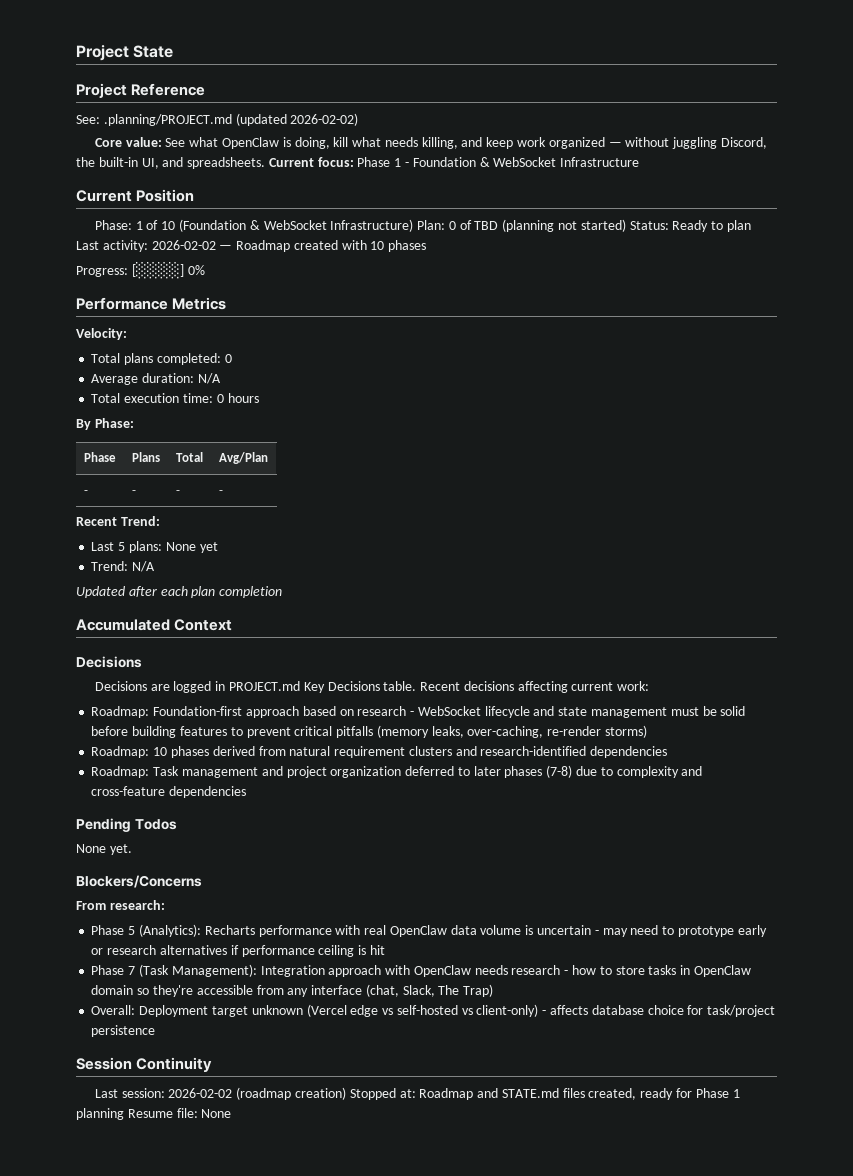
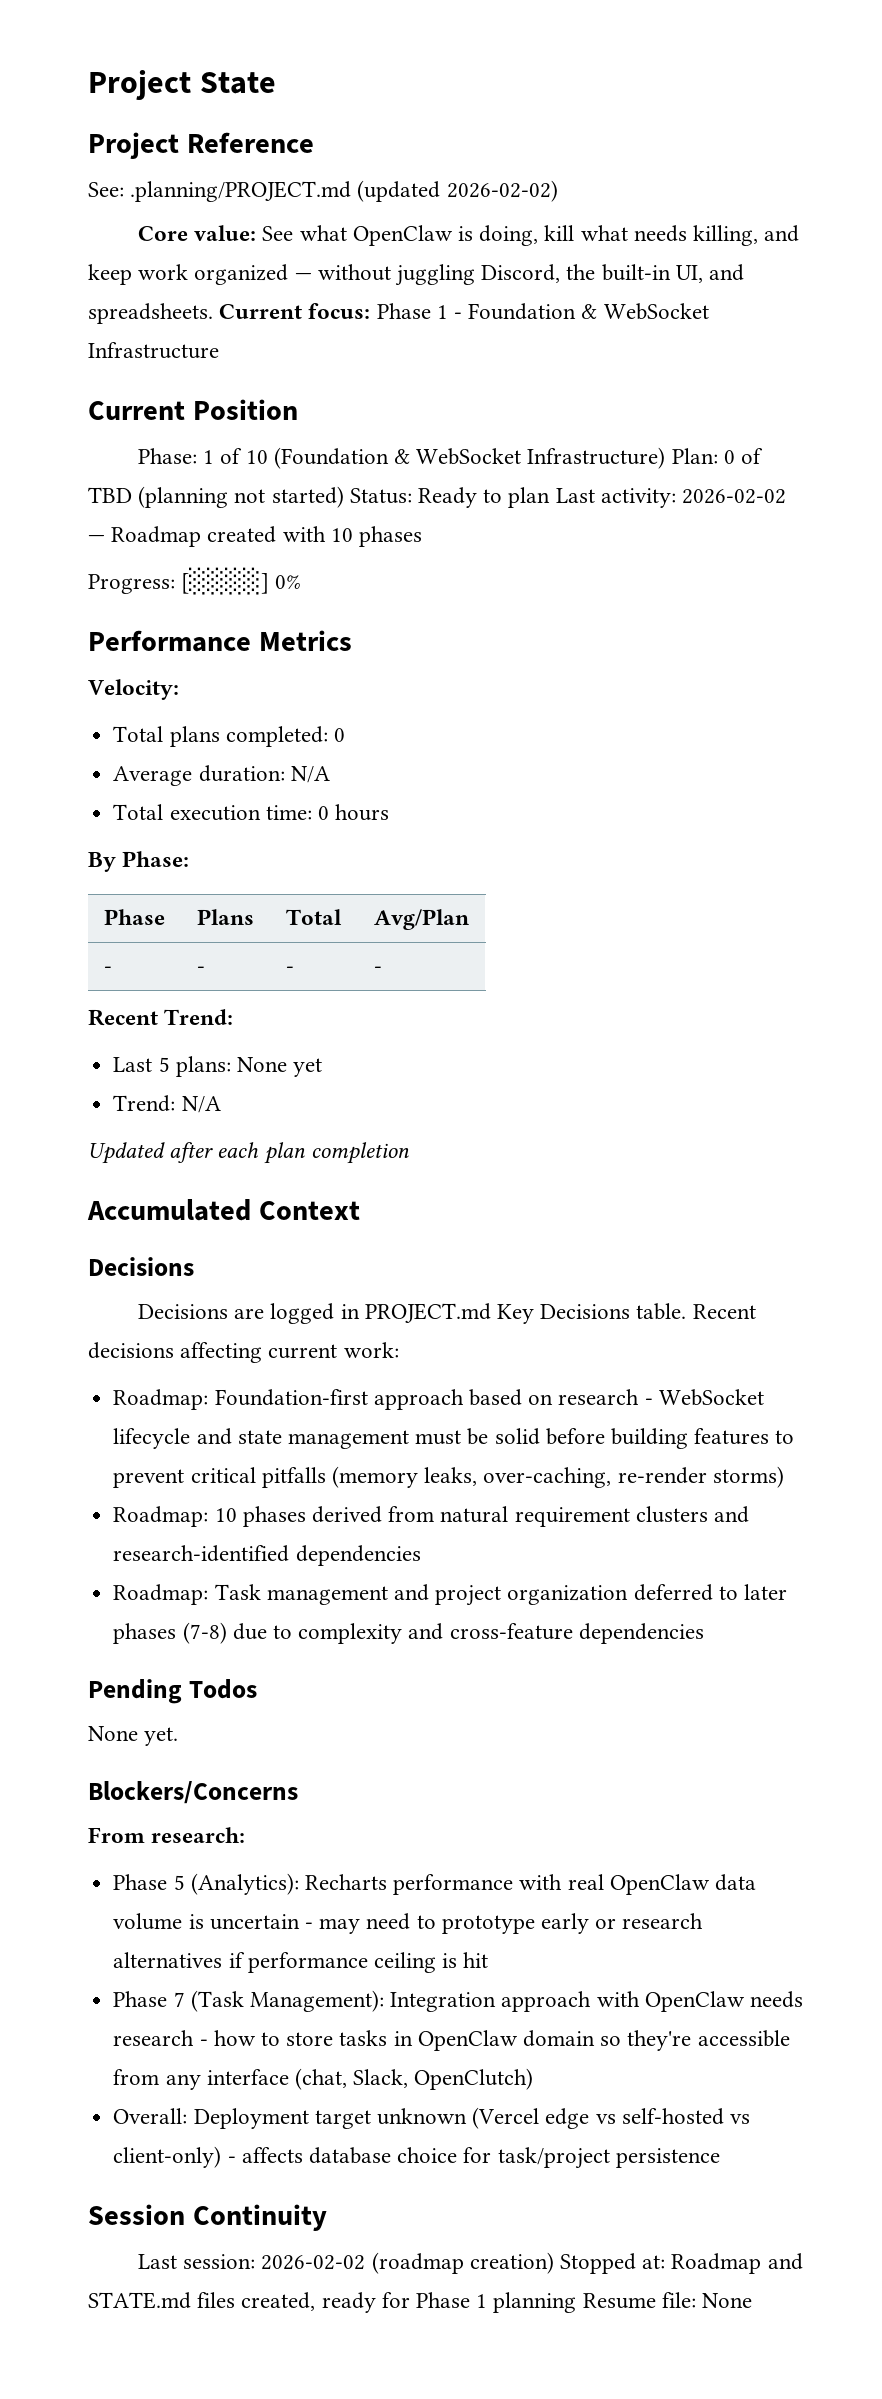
- Phase 7 (Task Management): Integration approach with OpenClaw needs research - how to store tasks in OpenClaw domain so they're accessible from any interface (chat, Slack, The Trap)
+ Phase 7 (Task Management): Integration approach with OpenClaw needs research - how to store tasks in OpenClaw domain so they're accessible from any interface (chat, Slack, OpenClutch)

